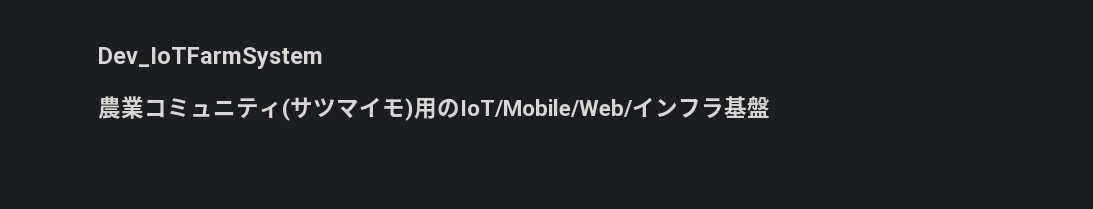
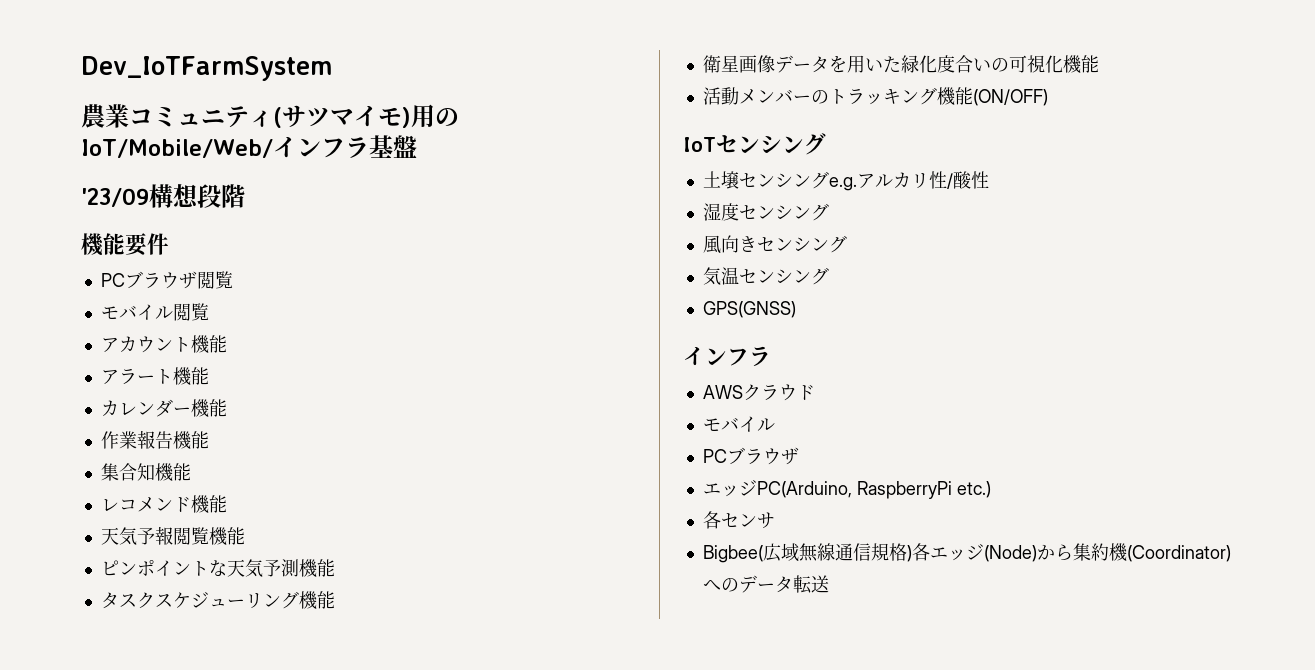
+ '23/09構想段階
+ 機能要件
+ PCブラウザ閲覧
+ モバイル閲覧
+ アカウント機能
+ アラート機能
+ カレンダー機能
+ 作業報告機能
+ 集合知機能
+ レコメンド機能
+ 天気予報閲覧機能
+ ピンポイントな天気予測機能
+ タスクスケジューリング機能
+ 衛星画像データを用いた緑化度合いの可視化機能
+ 活動メンバーのトラッキング機能(ON/OFF)
+ IoTセンシング
+ 土壌センシングe.g.アルカリ性/酸性
+ 湿度センシング
+ 風向きセンシング
+ 気温センシング
+ GPS(GNSS)
+ インフラ
+ AWSクラウド
+ モバイル
+ PCブラウザ
+ エッジPC(Arduino, RaspberryPi etc.)
+ 各センサ
+ Bigbee(広域無線通信規格)各エッジ(Node)から集約機(Coordinator)へのデータ転送

